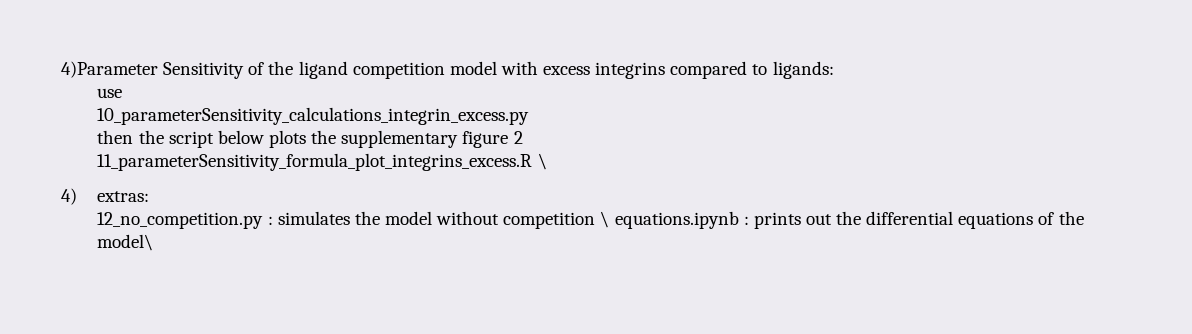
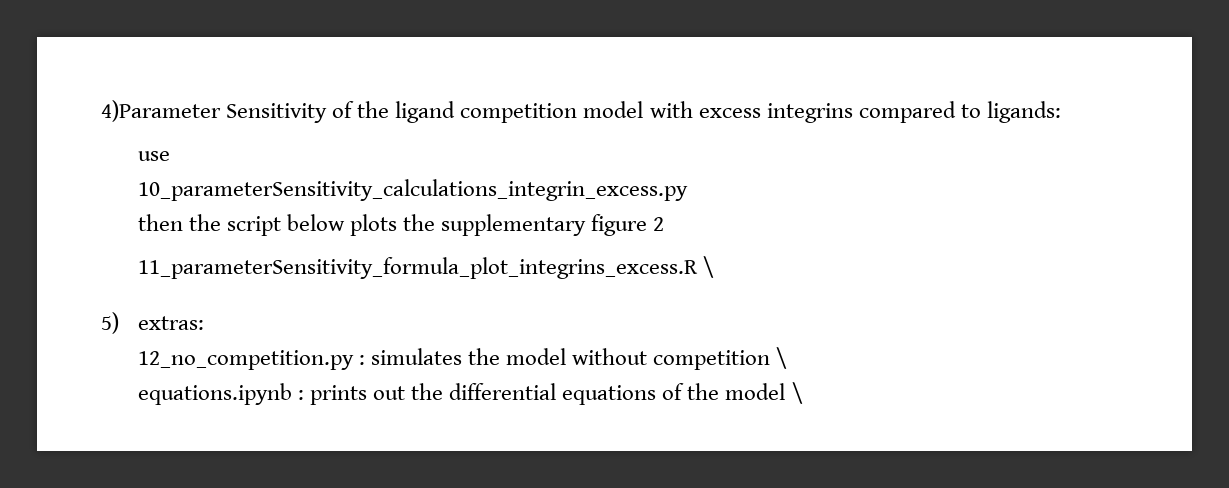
- 4) extras:
+ 5) extras:
- 12_no_competition.py : simulates the model without competition \ equations.ipynb : prints out the differential equations of the model\
+ 12_no_competition.py : simulates the model without competition \
+ equations.ipynb : prints out the differential equations of the model \

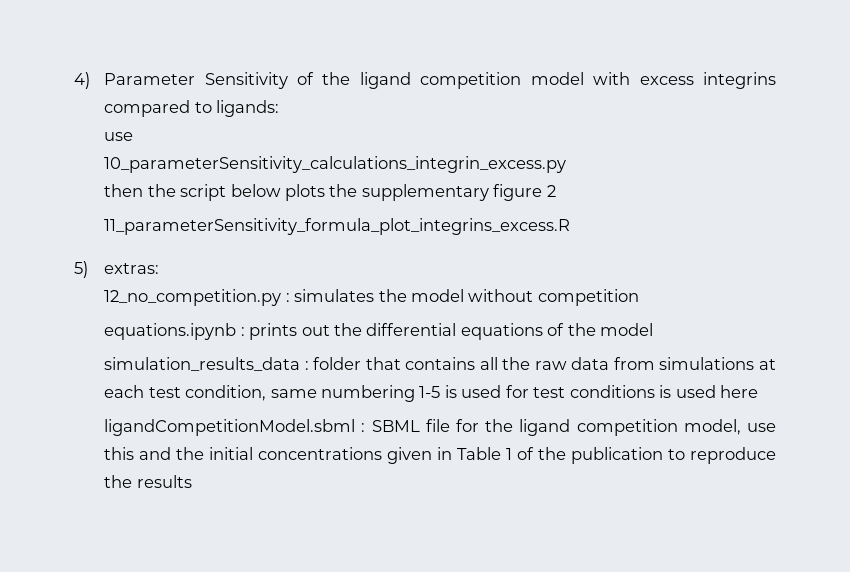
- 4)Parameter Sensitivity of the ligand competition model with excess integrins compared to ligands:
+ 4) Parameter Sensitivity of the ligand competition model with excess integrins compared to ligands:
- 11_parameterSensitivity_formula_plot_integrins_excess.R \
+ 11_parameterSensitivity_formula_plot_integrins_excess.R
- 12_no_competition.py : simulates the model without competition \
+ 12_no_competition.py : simulates the model without competition
- equations.ipynb : prints out the differential equations of the model \
+ equations.ipynb : prints out the differential equations of the model
+ simulation_results_data : folder that contains all the raw data from simulations at each test condition, same numbering 1-5 is used for test conditions is used here
+ ligandCompetitionModel.sbml : SBML file for the ligand competition model, use this and the initial concentrations given in Table 1 of the publication to reproduce the results

